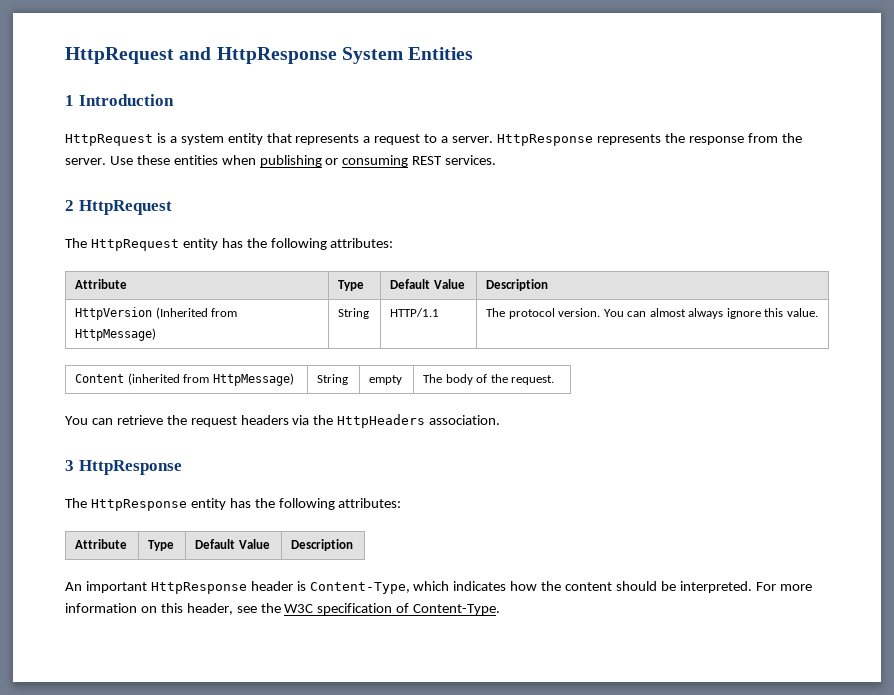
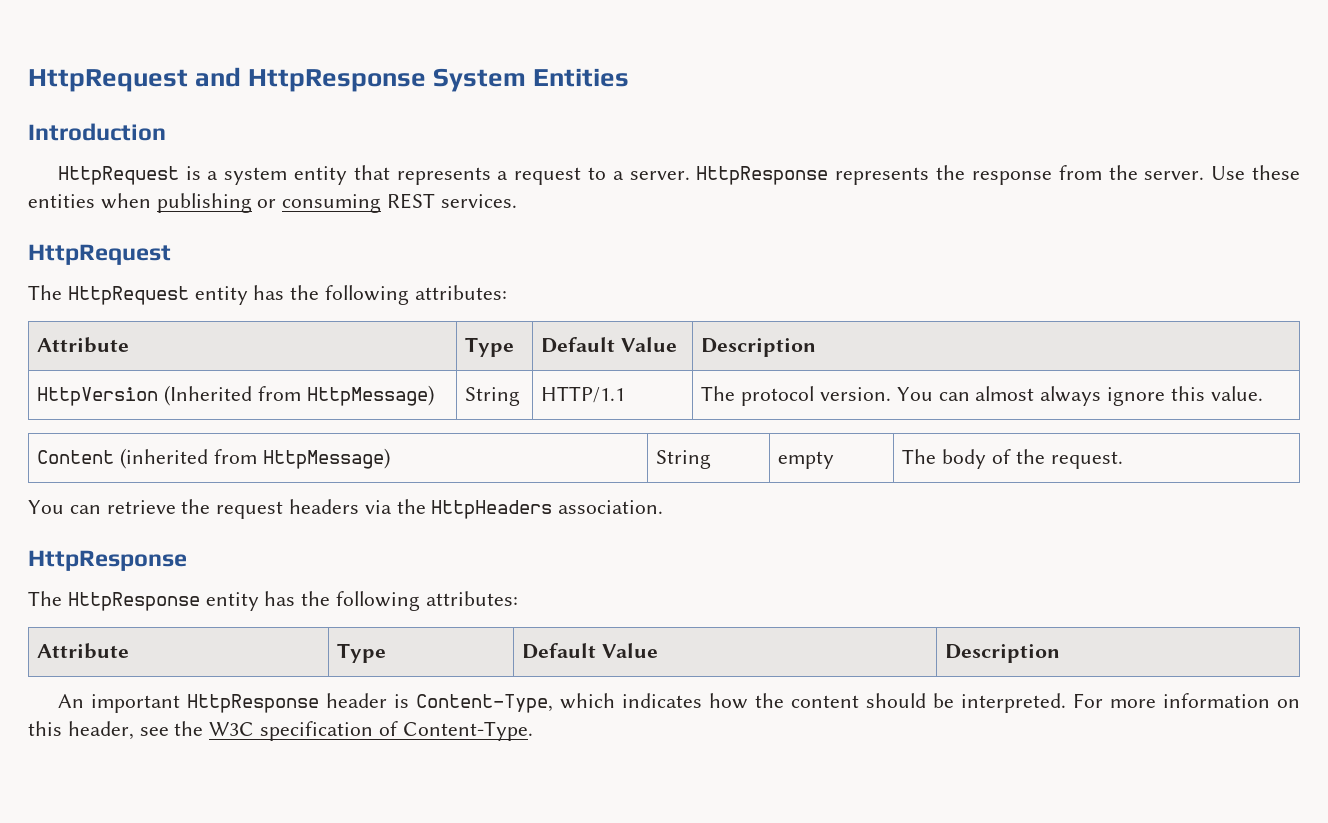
- 1 Introduction
+ Introduction
  Use these entities when publishing or consuming REST services.
- 2 HttpRequest
+ HttpRequest
  You can retrieve the request headers via the HttpHeaders association.
- 3 HttpResponse
+ HttpResponse

